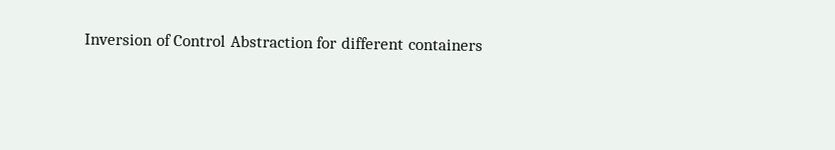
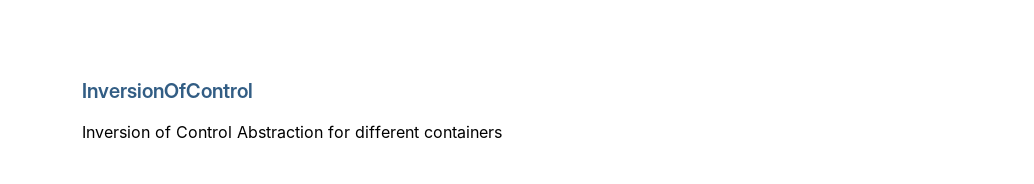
+ InversionOfControl

